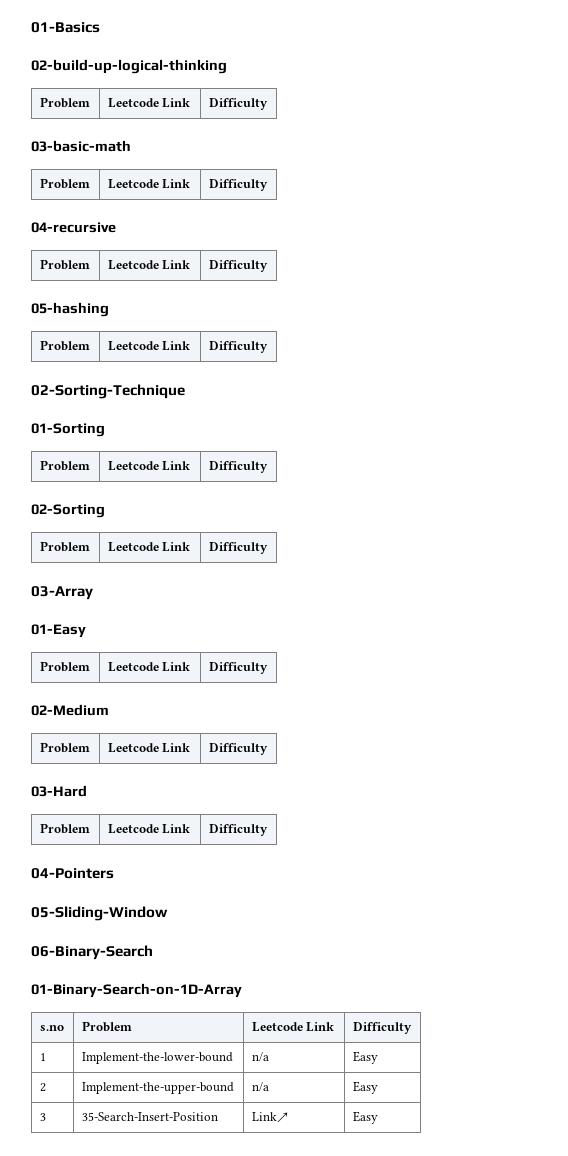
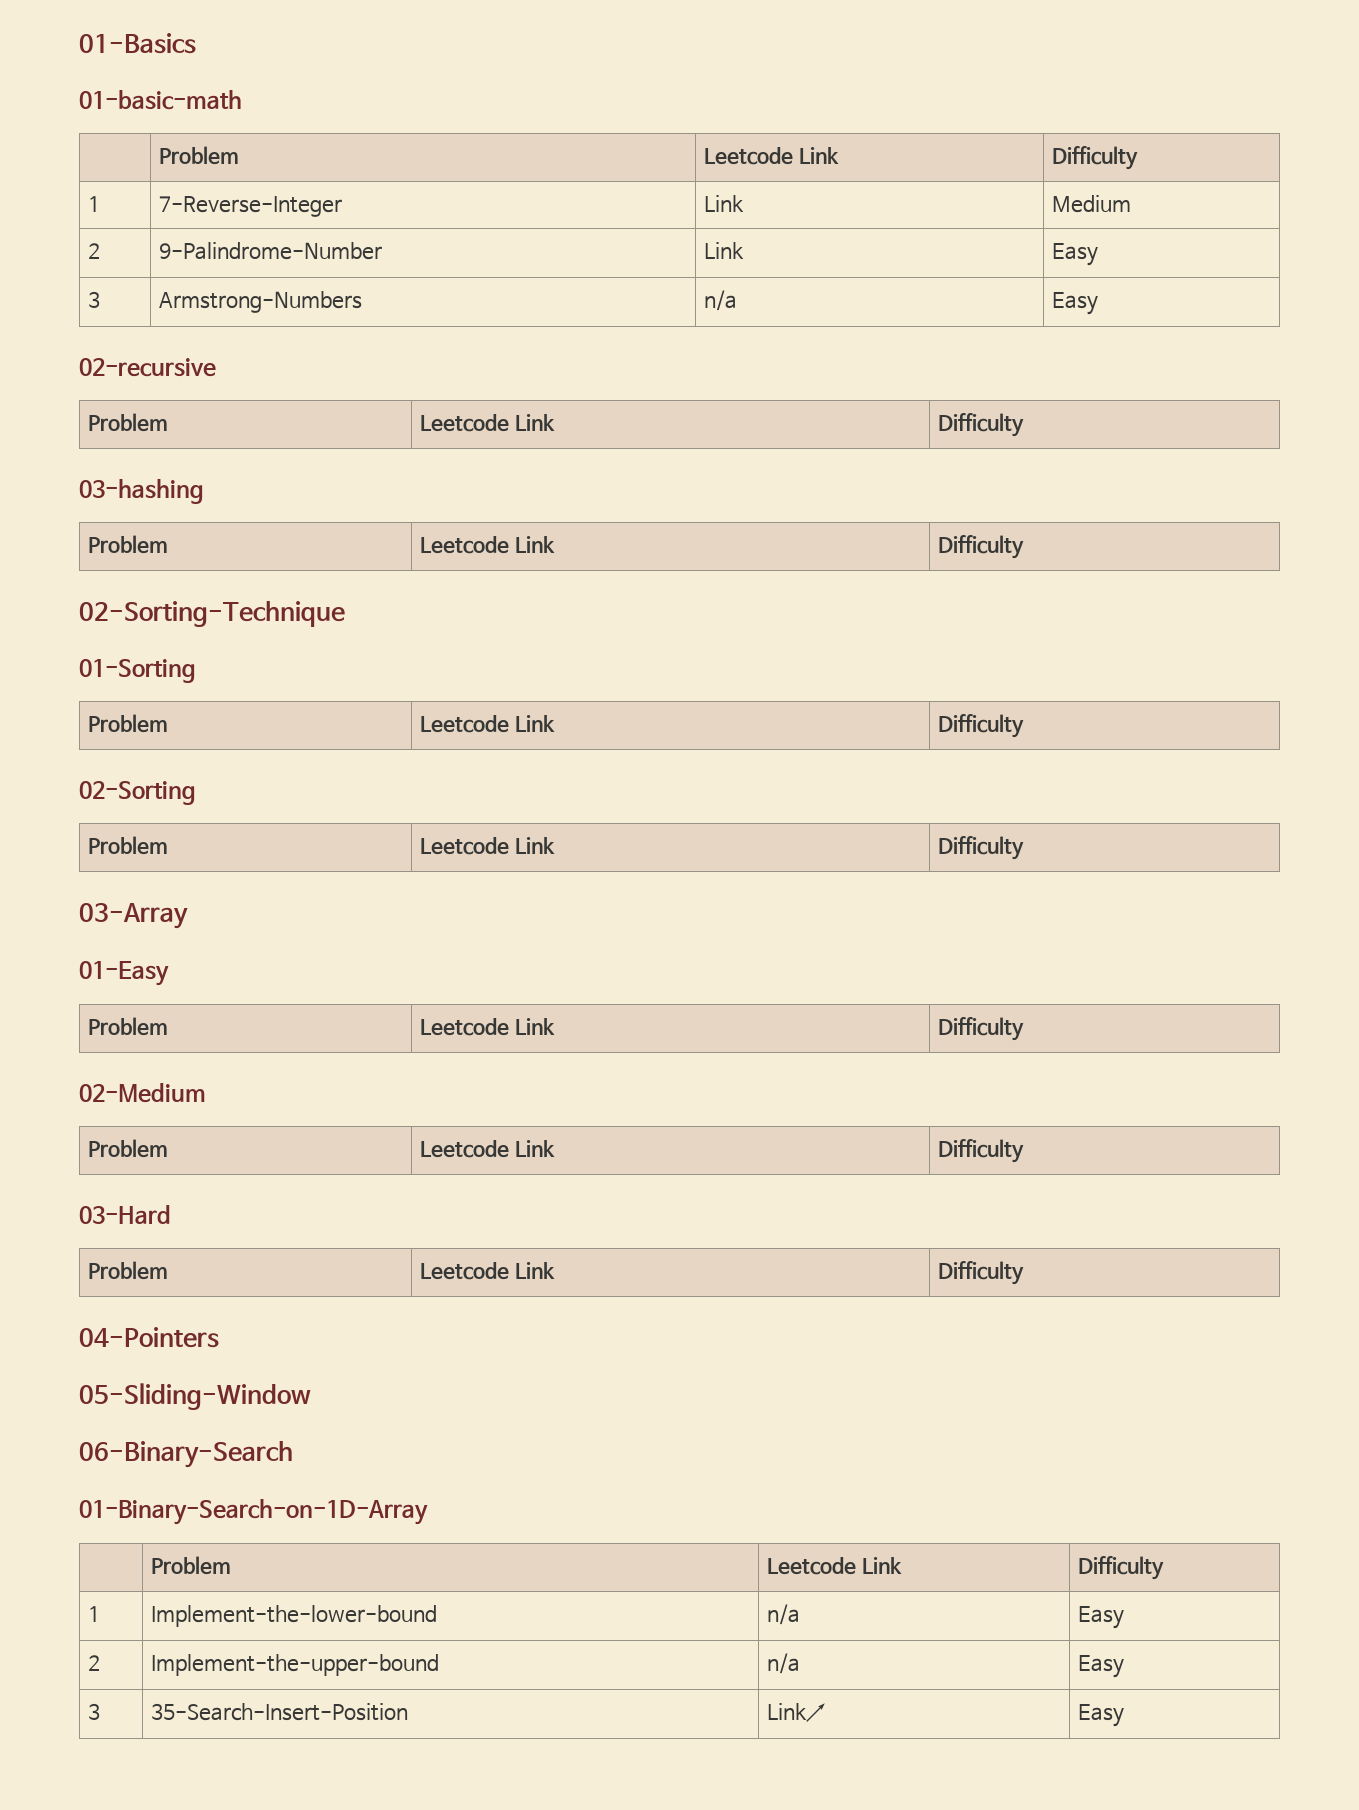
- 02-build-up-logical-thinking
+ 01-basic-math
+ | Problem | Leetcode Link | Difficulty
+ 1 | 7-Reverse-Integer | Link | Medium
+ 2 | 9-Palindrome-Number | Link | Easy
+ 3 | Armstrong-Numbers | n/a | Easy
+ 02-recursive
  Problem | Leetcode Link | Difficulty
- 03-basic-math
- Problem | Leetcode Link | Difficulty
- 04-recursive
- Problem | Leetcode Link | Difficulty
- 05-hashing
+ 03-hashing
  01-Binary-Search-on-1D-Array
- s.no | Problem | Leetcode Link | Difficulty
+ | Problem | Leetcode Link | Difficulty

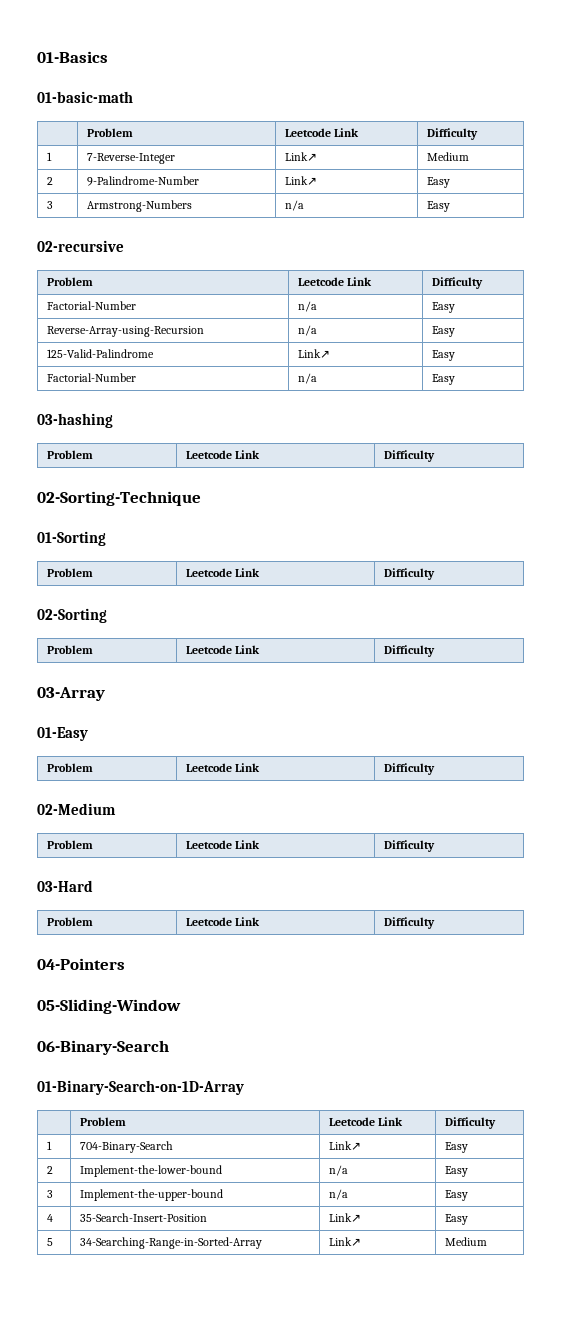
- 1 | 7-Reverse-Integer | Link | Medium
+ 1 | 7-Reverse-Integer | Link↗ | Medium
- 2 | 9-Palindrome-Number | Link | Easy
+ 2 | 9-Palindrome-Number | Link↗ | Easy
  02-recursive
  Problem | Leetcode Link | Difficulty
+ Factorial-Number | n/a | Easy
+ Reverse-Array-using-Recursion | n/a | Easy
+ 125-Valid-Palindrome | Link↗ | Easy
+ Factorial-Number | n/a | Easy
- 1 | Implement-the-lower-bound | n/a | Easy
+ 1 | 704-Binary-Search | Link↗ | Easy
+ 2 | Implement-the-lower-bound | n/a | Easy
- 2 | Implement-the-upper-bound | n/a | Easy
+ 3 | Implement-the-upper-bound | n/a | Easy
- 3 | 35-Search-Insert-Position | Link↗ | Easy
+ 4 | 35-Search-Insert-Position | Link↗ | Easy
+ 5 | 34-Searching-Range-in-Sorted-Array | Link↗ | Medium

